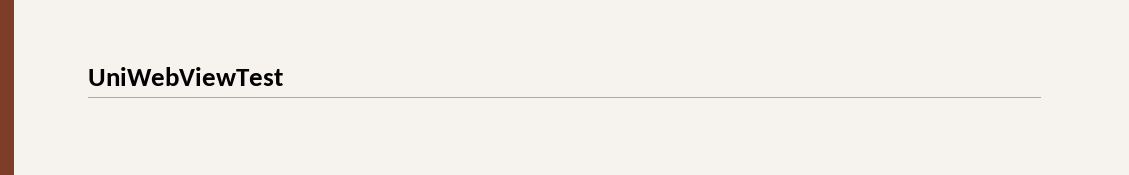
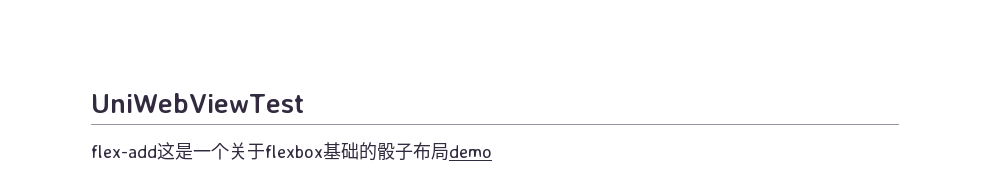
+ flex-add这是一个关于flexbox基础的骰子布局demo

